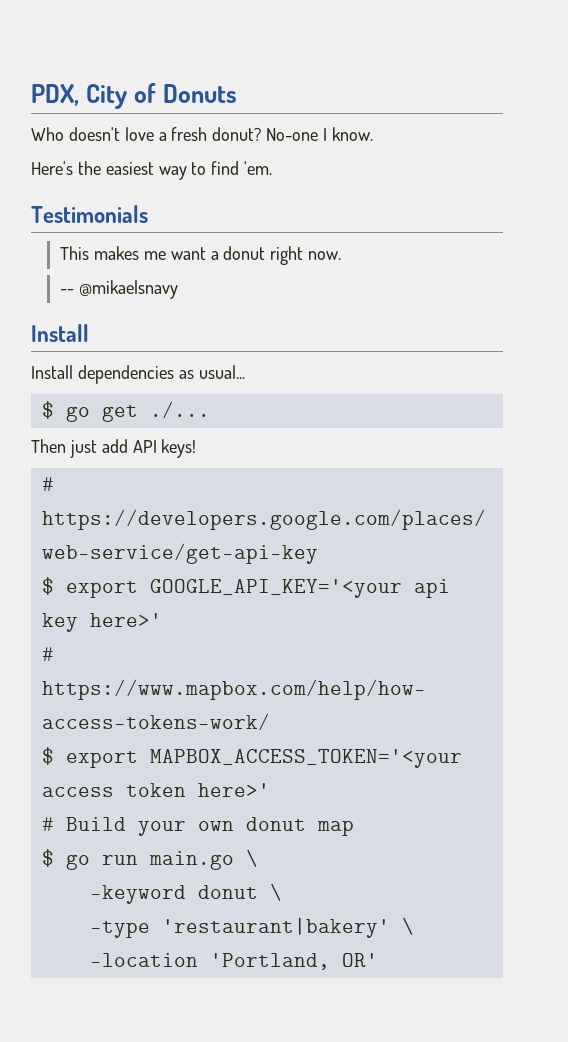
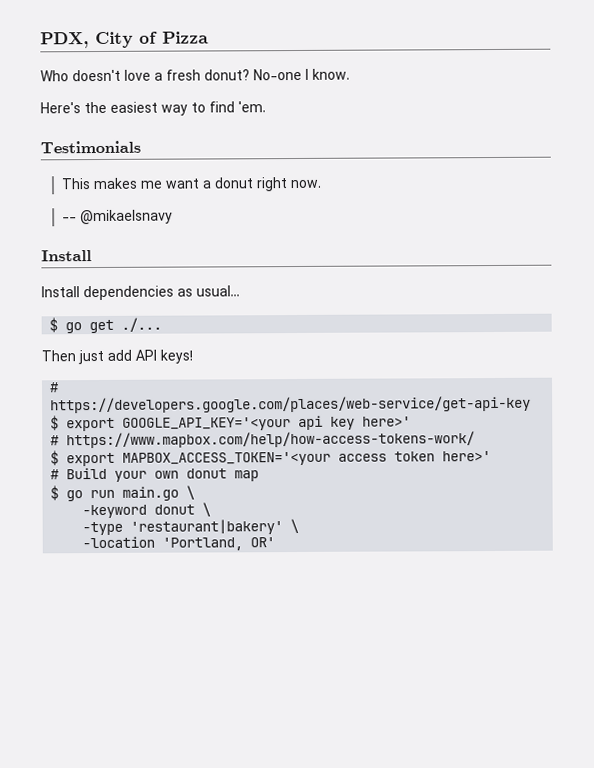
- PDX, City of Donuts
+ PDX, City of Pizza

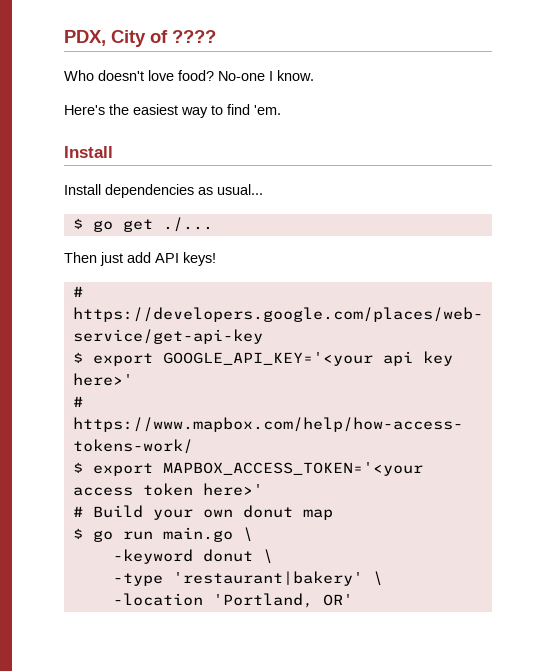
- PDX, City of Pizza
+ PDX, City of ????
- Who doesn't love a fresh donut?
+ Who doesn't love food?
- Testimonials
- This makes me want a donut right now.
- -- @mikaelsnavy

